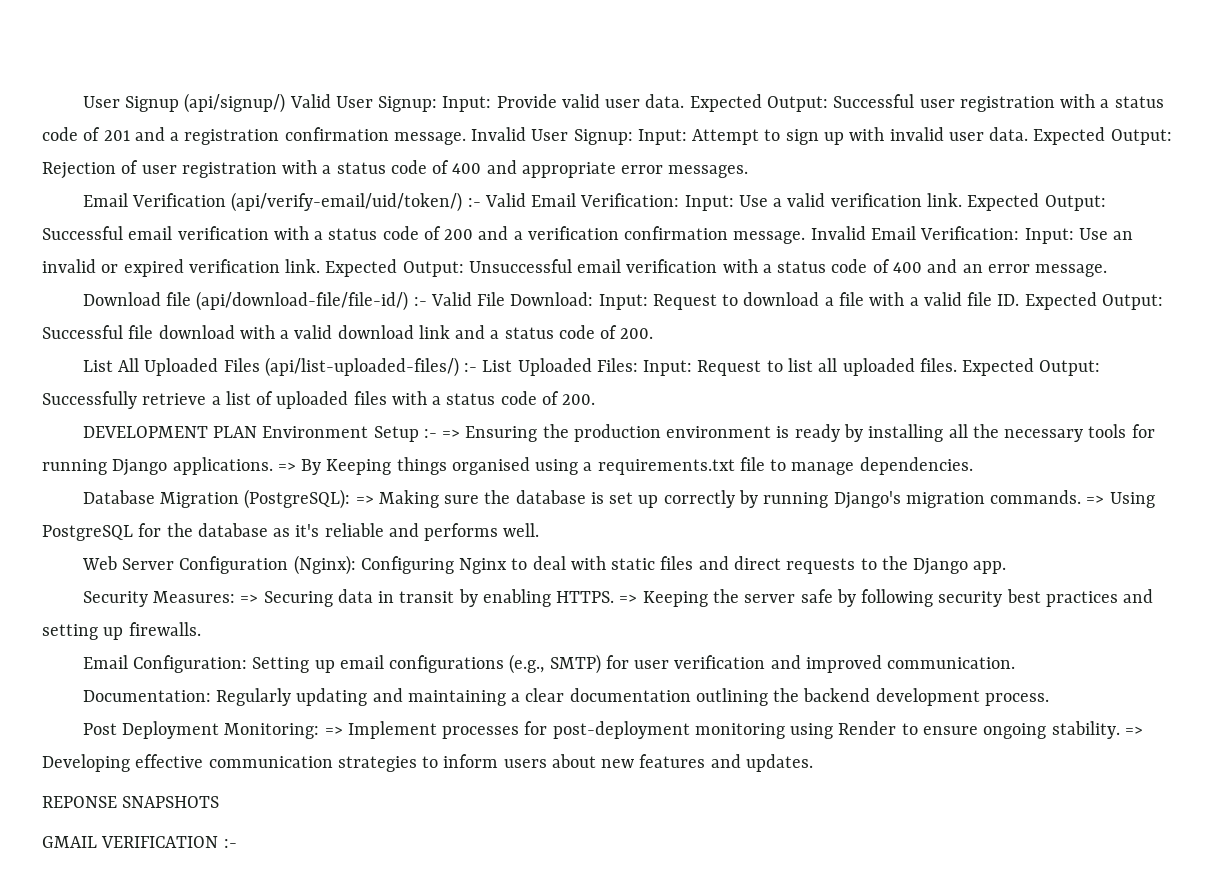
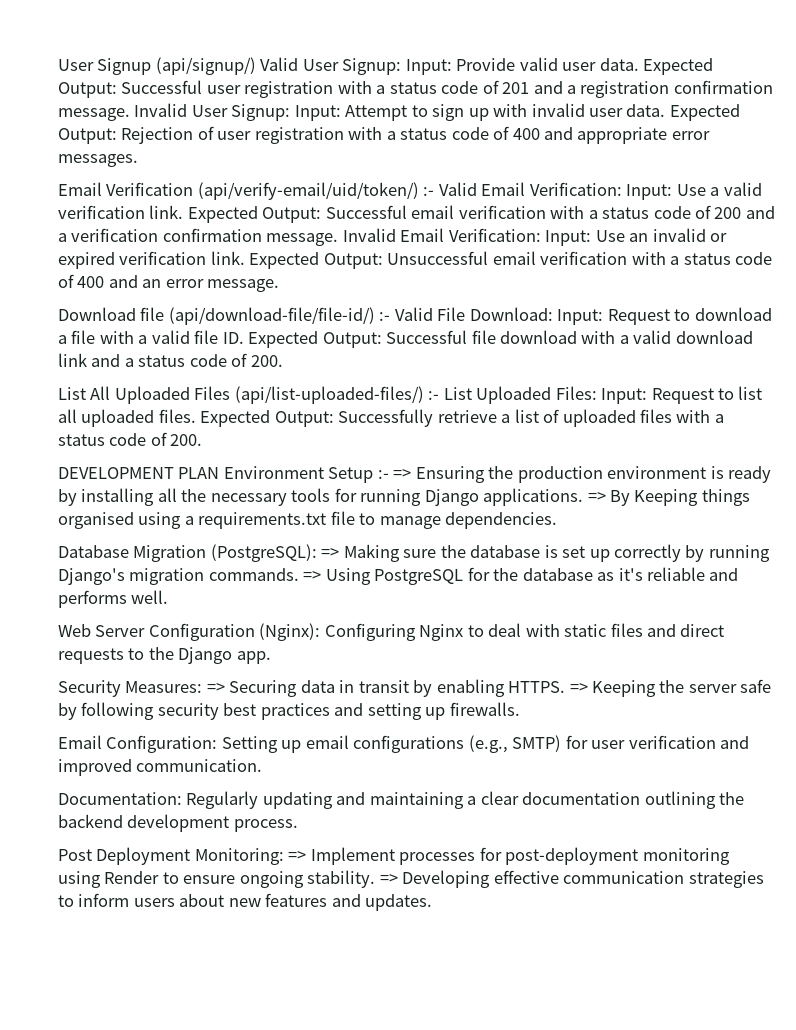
- REPONSE SNAPSHOTS
- GMAIL VERIFICATION :-

